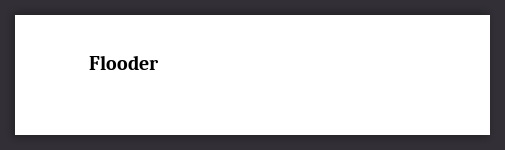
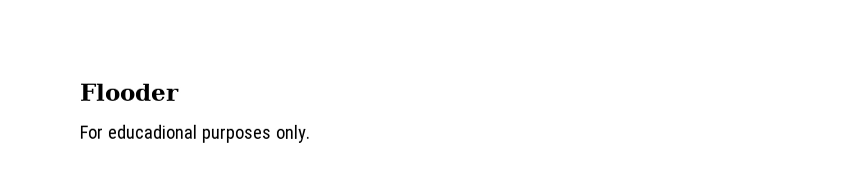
+ For educadional purposes only.

